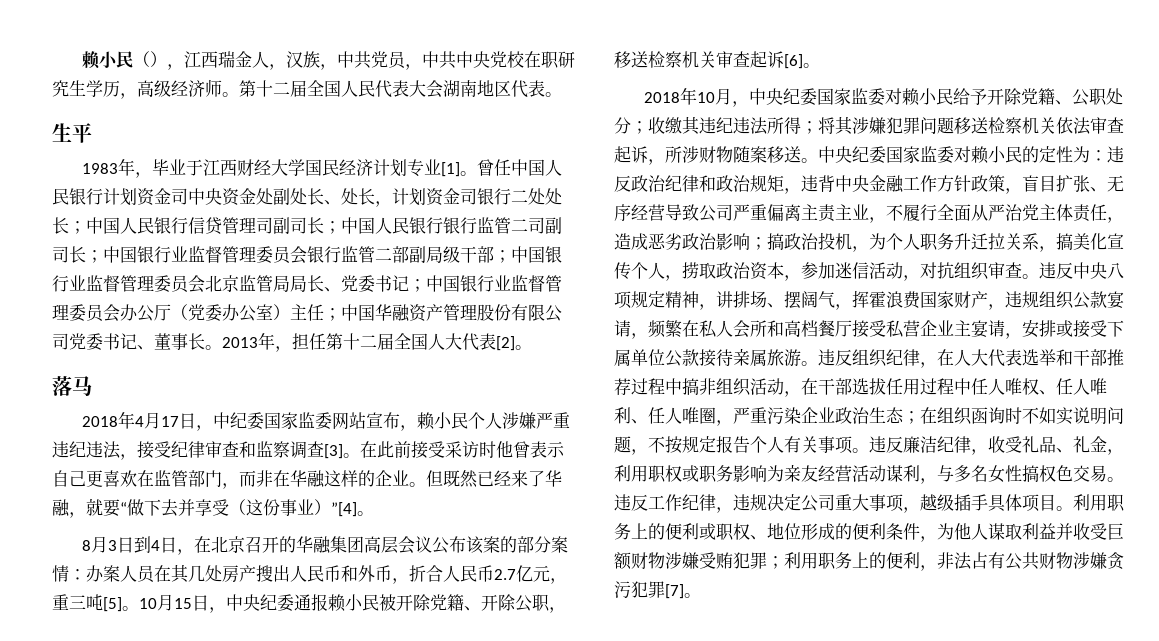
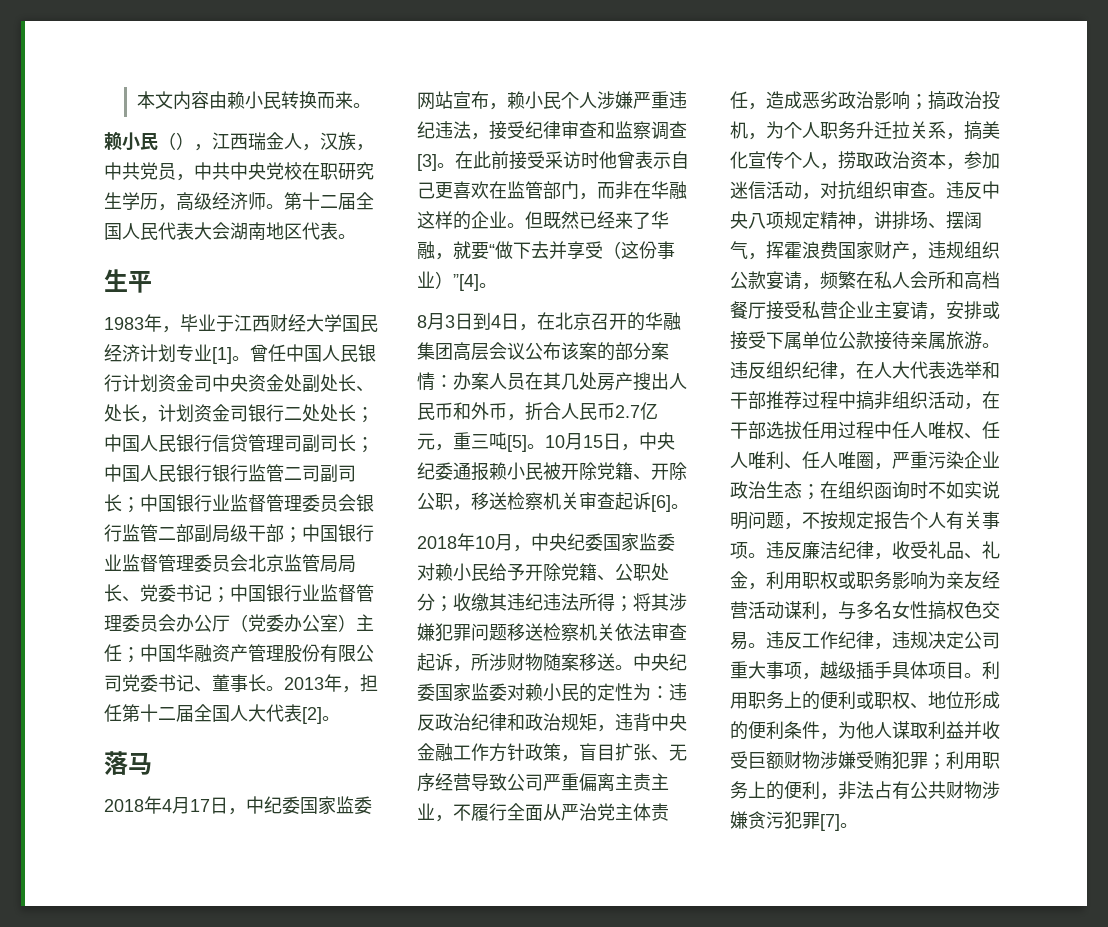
+ 本文内容由赖小民转换而来。

